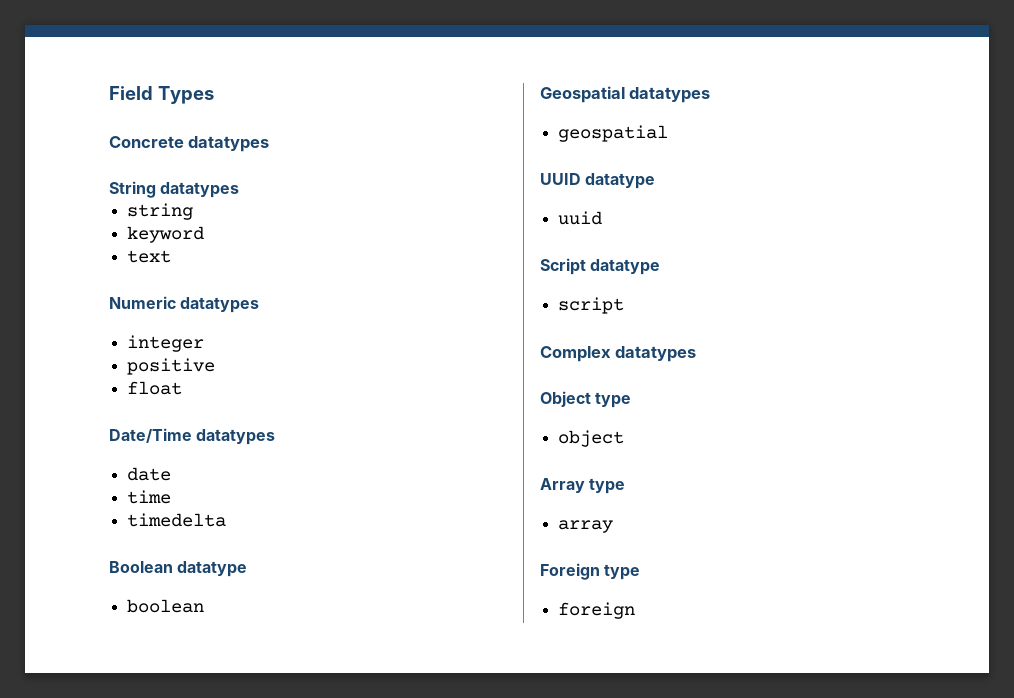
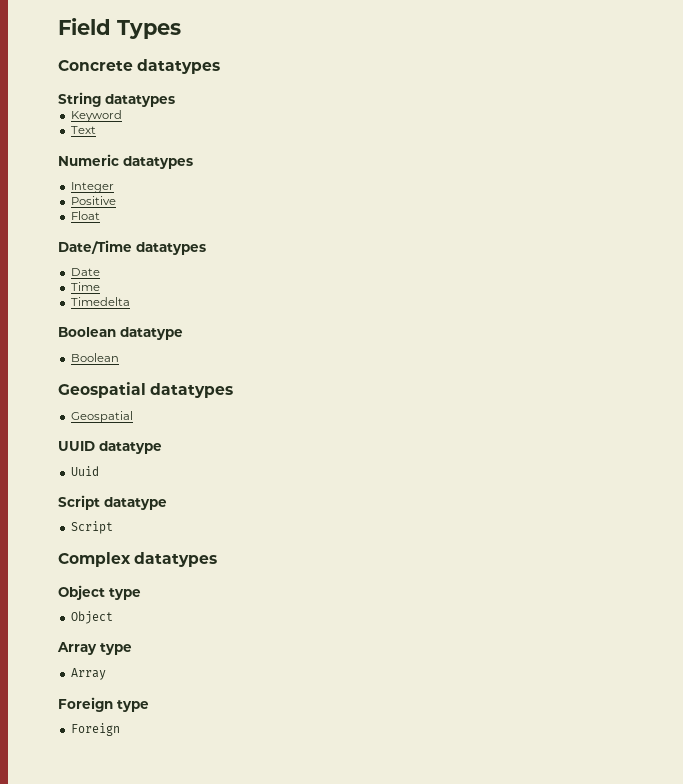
- string
- keyword
- text
+ Keyword
+ Text
- integer
- positive
- float
+ Integer
+ Positive
+ Float
- date
- time
- timedelta
+ Date
+ Time
+ Timedelta
  Boolean datatype
- boolean
+ Boolean
  Geospatial datatypes
- geospatial
+ Geospatial
- uuid
+ Uuid
  Script datatype
- script
+ Script
  Object type
- object
+ Object
  Array type
- array
+ Array
  Foreign type
- foreign
+ Foreign

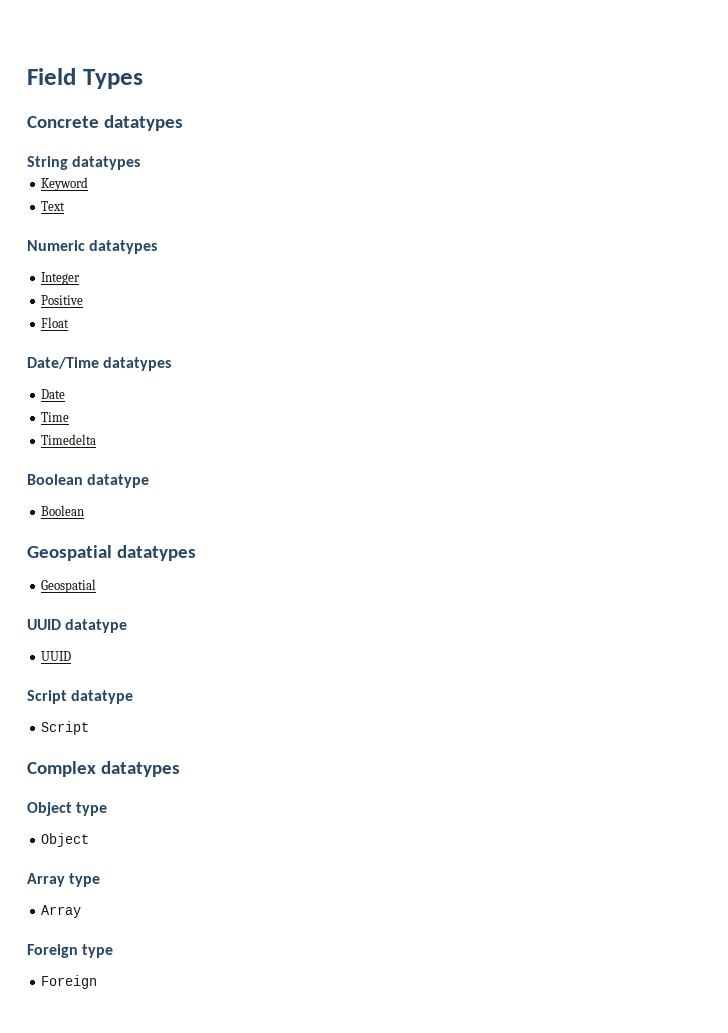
  UUID datatype
- Uuid
+ UUID

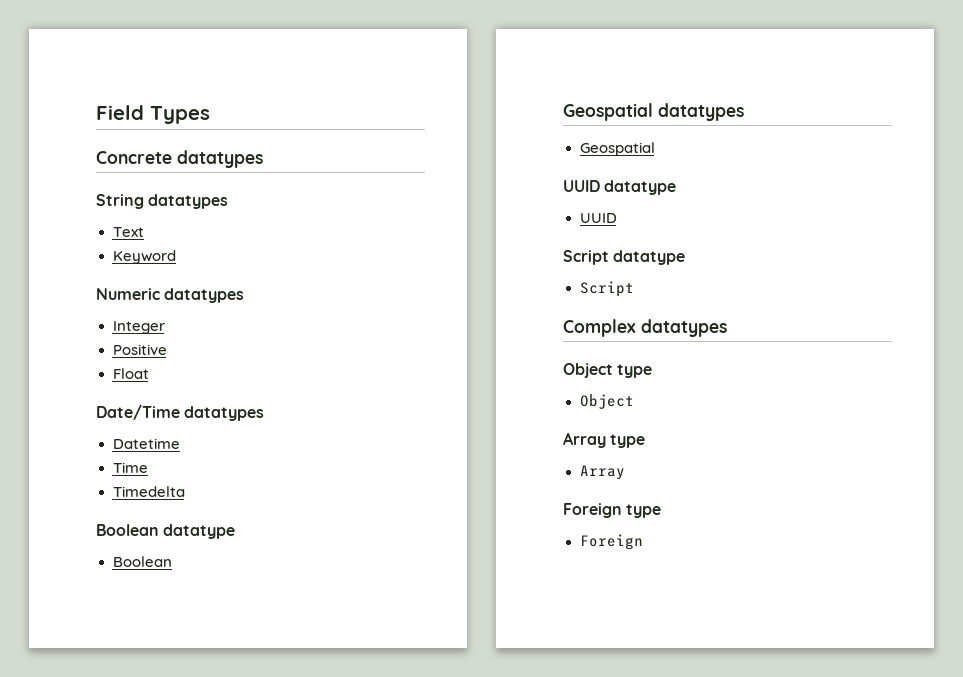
+ Text
- Text
- Date
+ Datetime

